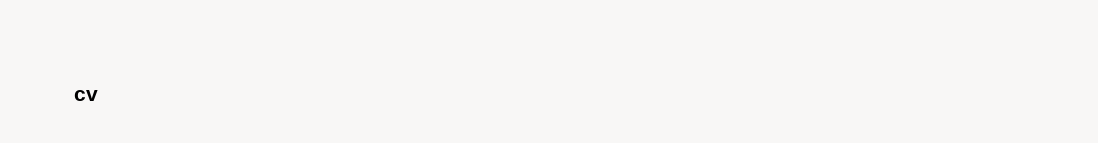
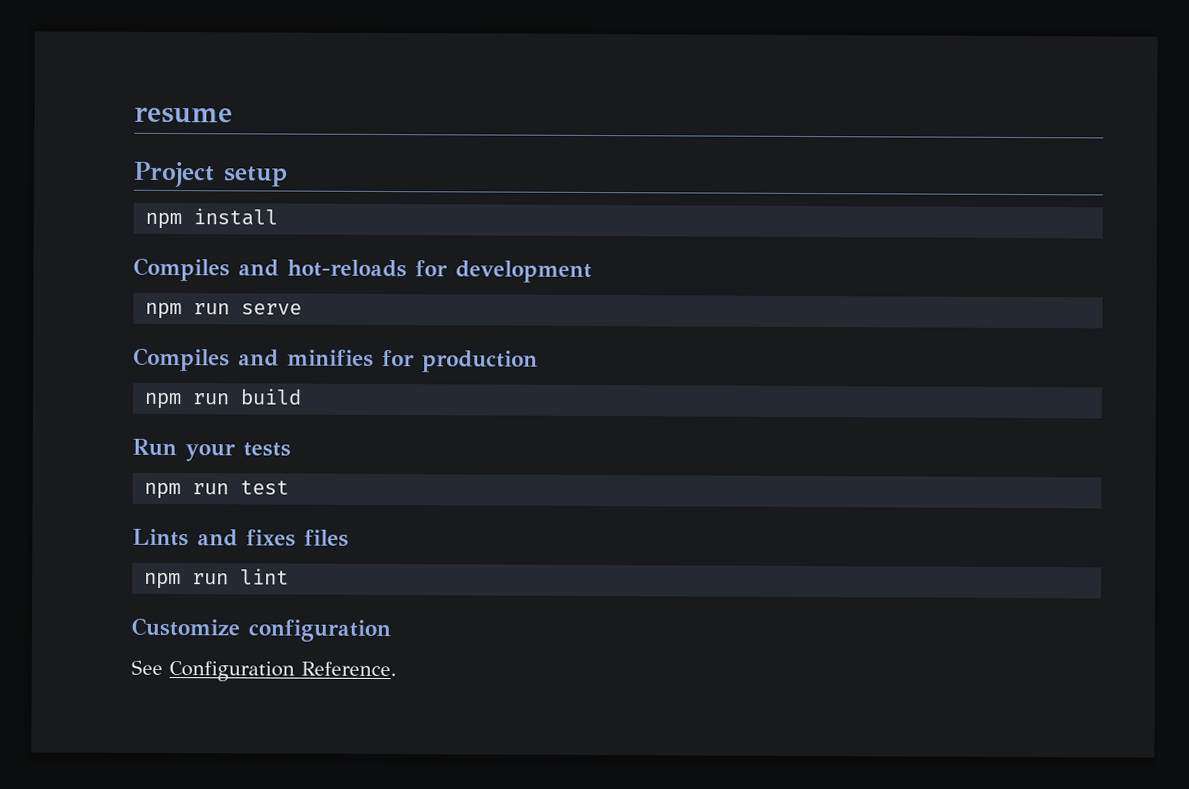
- cv
+ resume
+ Project setup
+ npm install
+ Compiles and hot-reloads for development
+ npm run serve
+ Compiles and minifies for production
+ npm run build
+ Run your tests
+ npm run test
+ Lints and fixes files
+ npm run lint
+ Customize configuration
+ See Configuration Reference.

